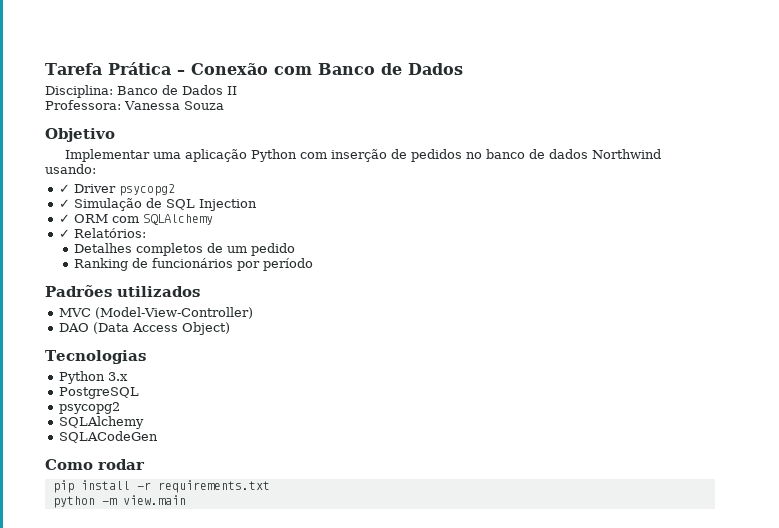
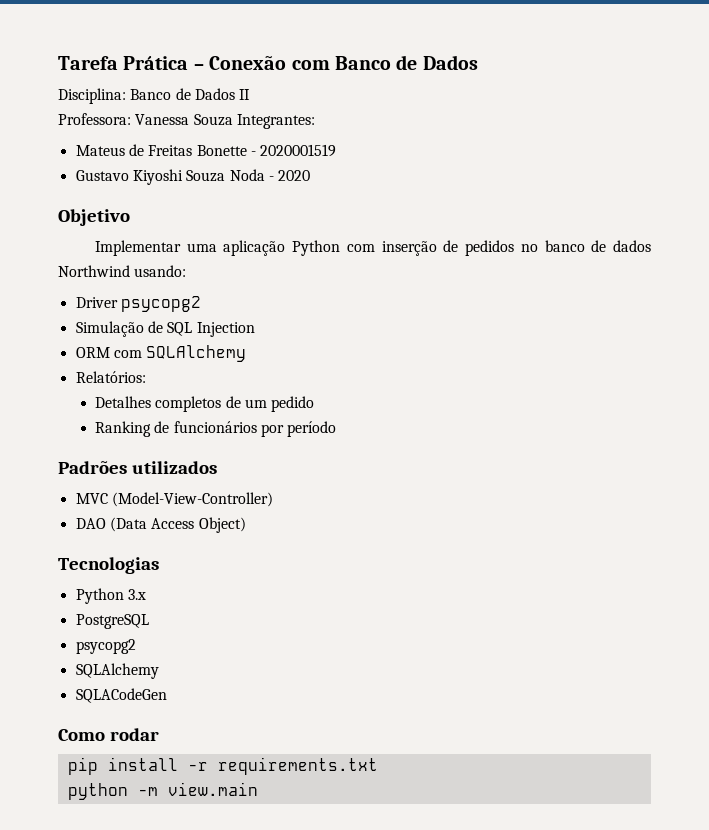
- Professora: Vanessa Souza
+ Professora: Vanessa Souza Integrantes:
+ Mateus de Freitas Bonette - 2020001519
+ Gustavo Kiyoshi Souza Noda - 2020
- ✓ Driver psycopg2
+ Driver psycopg2
- ✓ Simulação de SQL Injection
+ Simulação de SQL Injection
- ✓ ORM com SQLAlchemy
+ ORM com SQLAlchemy
- ✓ Relatórios:
+ Relatórios:

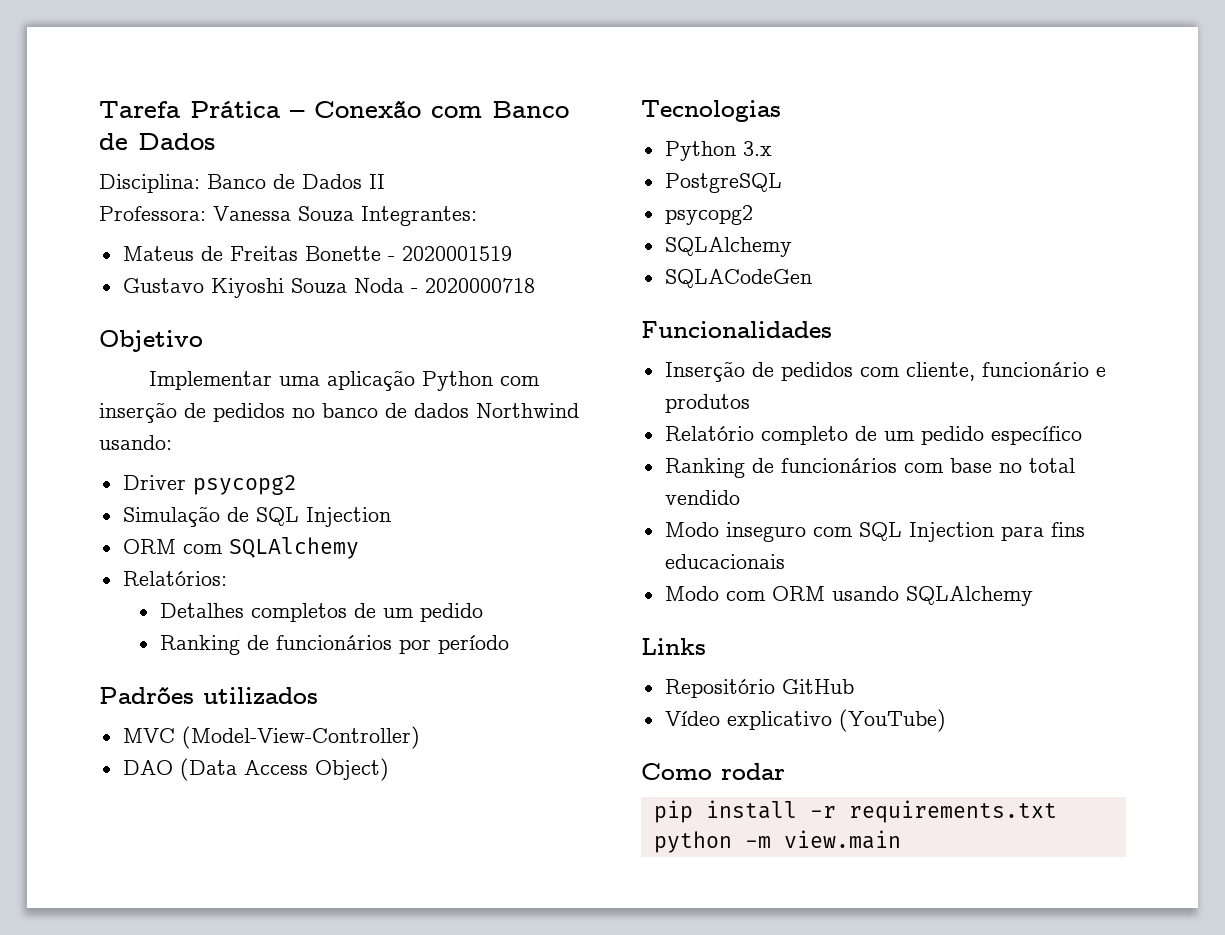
- Gustavo Kiyoshi Souza Noda - 2020
+ Gustavo Kiyoshi Souza Noda - 2020000718
+ Funcionalidades
+ Inserção de pedidos com cliente, funcionário e produtos
+ Relatório completo de um pedido específico
+ Ranking de funcionários com base no total vendido
+ Modo inseguro com SQL Injection para fins educacionais
+ Modo com ORM usando SQLAlchemy
+ Links
+ Repositório GitHub
+ Vídeo explicativo (YouTube)

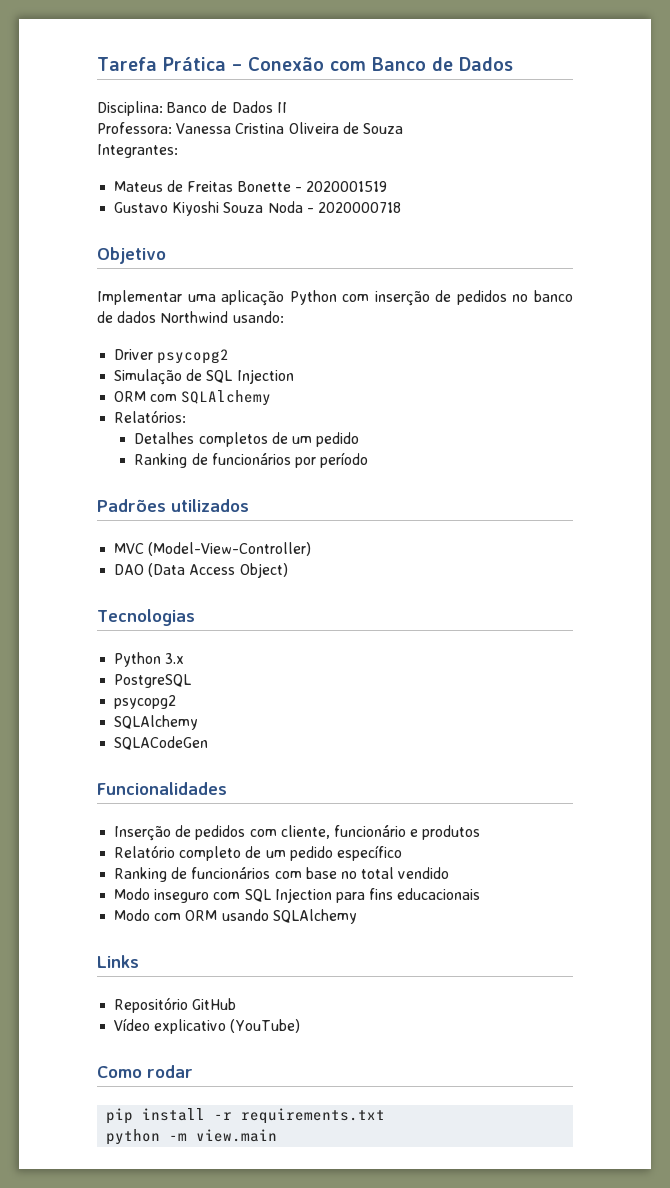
- Professora: Vanessa Souza Integrantes:
+ Professora: Vanessa Cristina Oliveira de Souza
+ Integrantes:

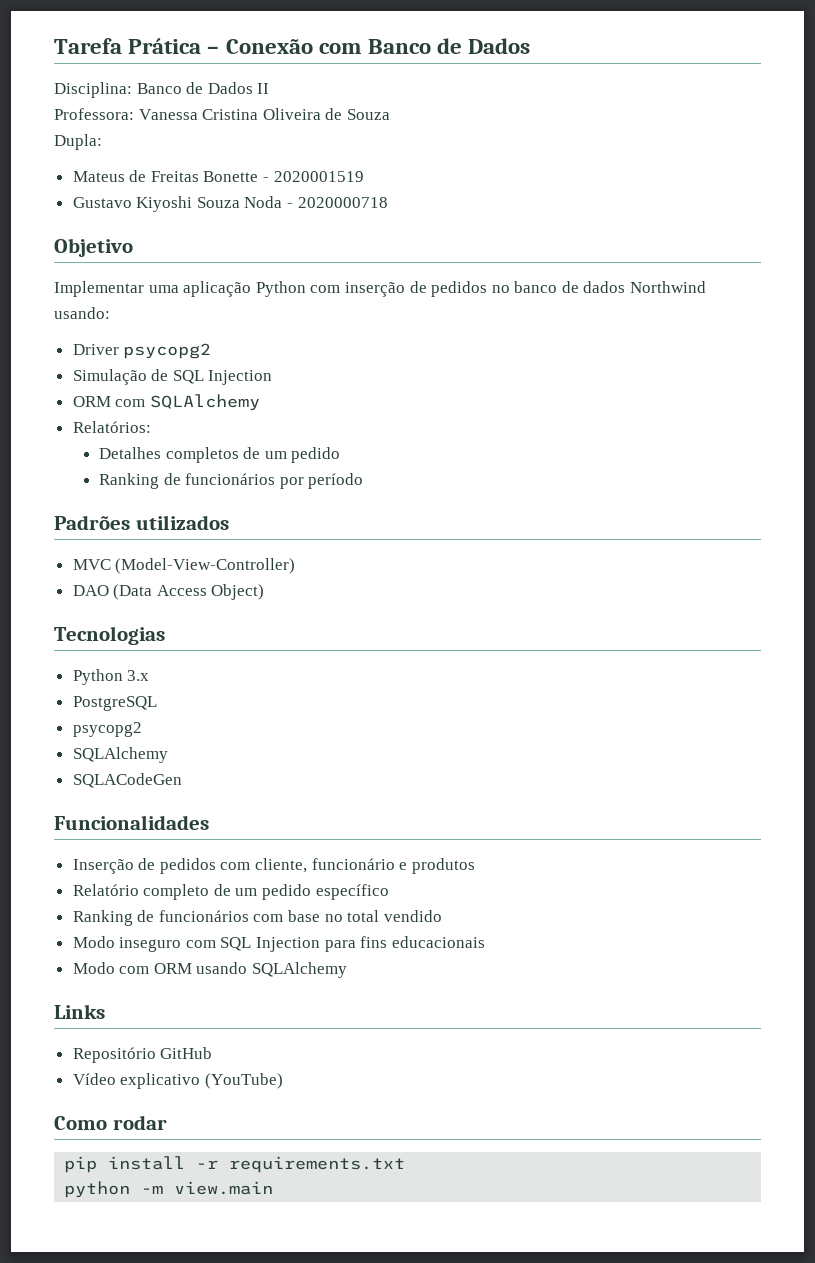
- Integrantes:
+ Dupla:

